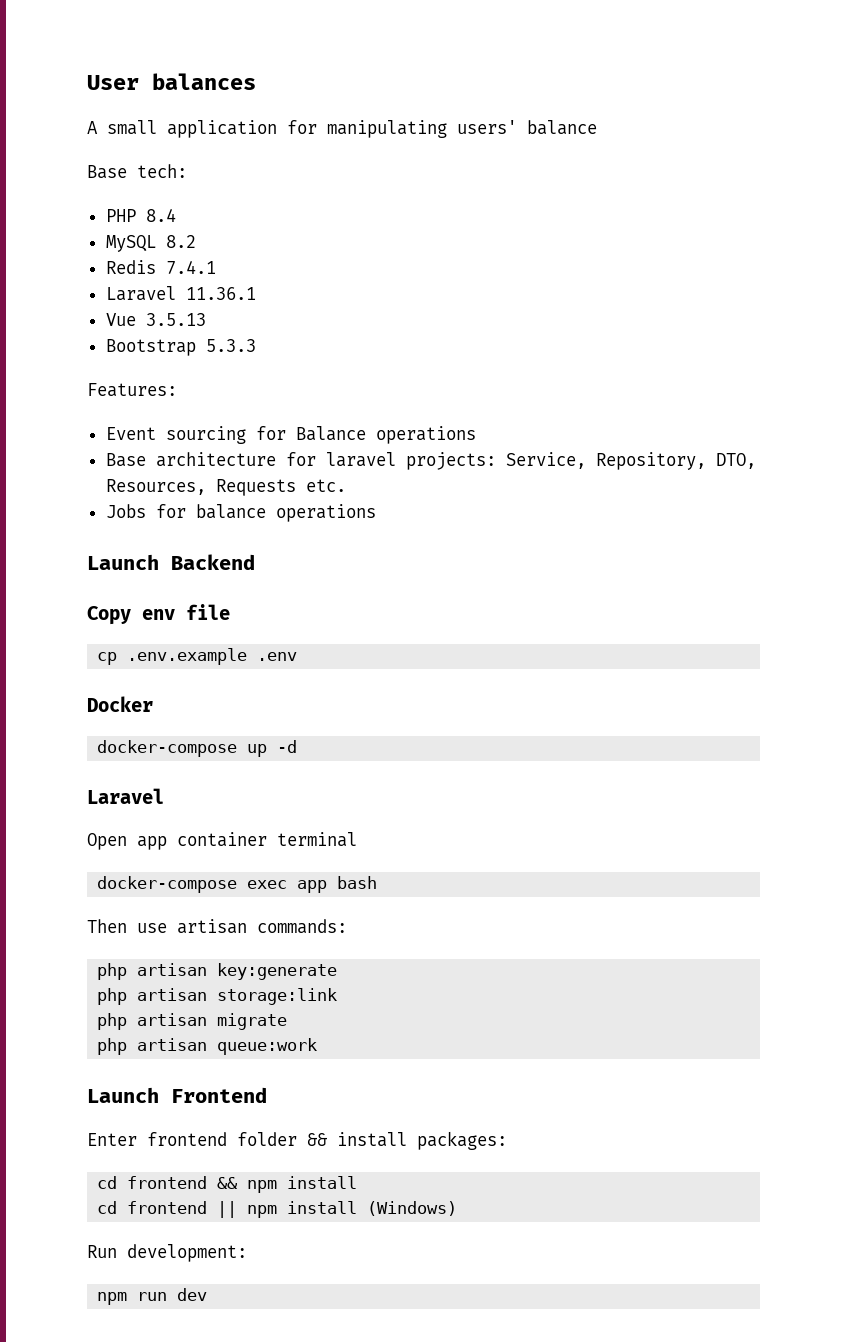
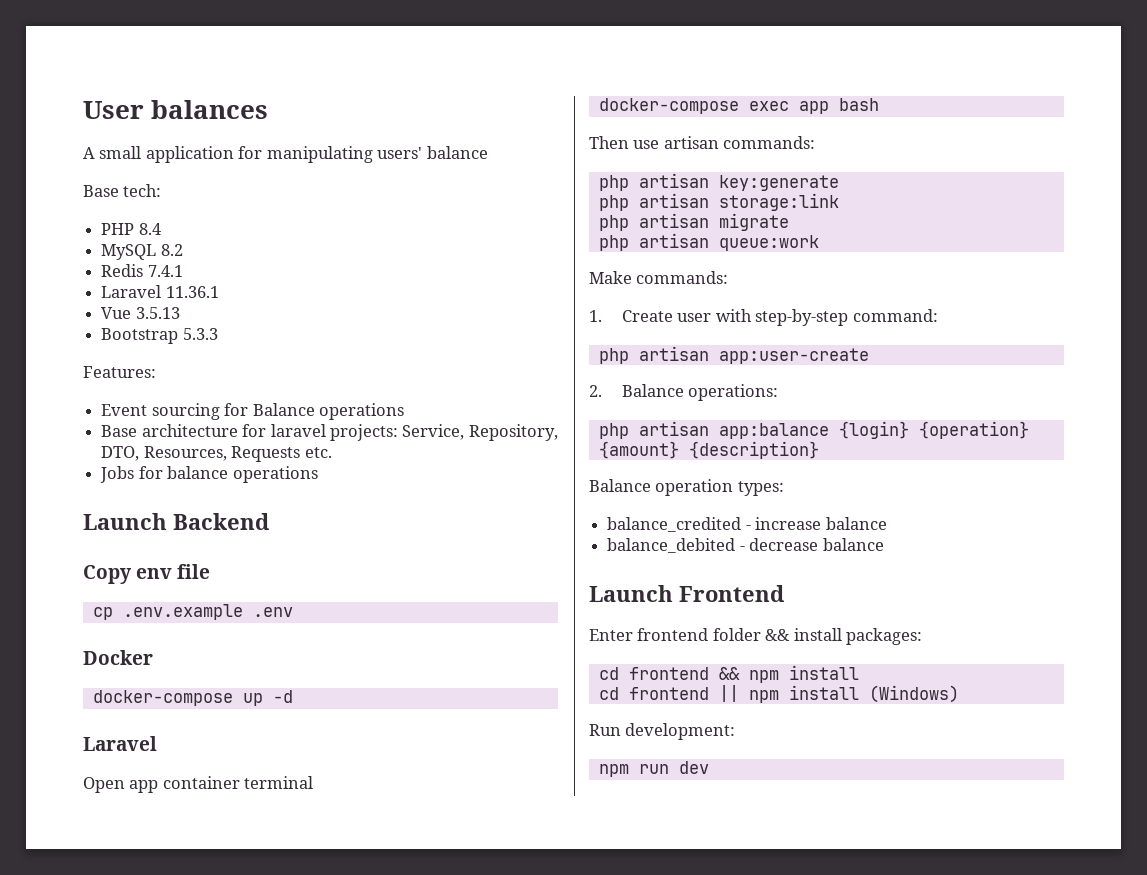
+ Make commands:
+ 1. Create user with step-by-step command:
+ php artisan app:user-create
+ 2. Balance operations:
+ php artisan app:balance {login} {operation} {amount} {description}
+ Balance operation types:
+ balance_credited - increase balance
+ balance_debited - decrease balance

